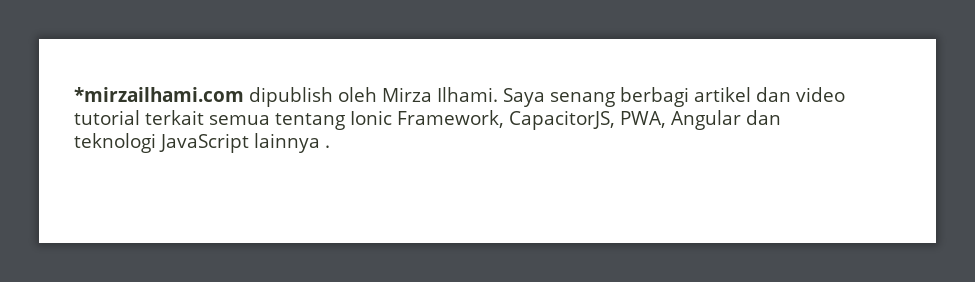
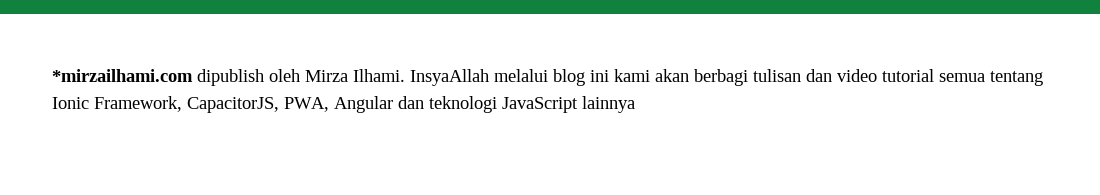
- Saya senang berbagi artikel dan video tutorial terkait semua tentang Ionic Framework, CapacitorJS, PWA, Angular dan teknologi JavaScript lainnya .
+ InsyaAllah melalui blog ini kami akan berbagi tulisan dan video tutorial semua tentang Ionic Framework, CapacitorJS, PWA, Angular dan teknologi JavaScript lainnya

